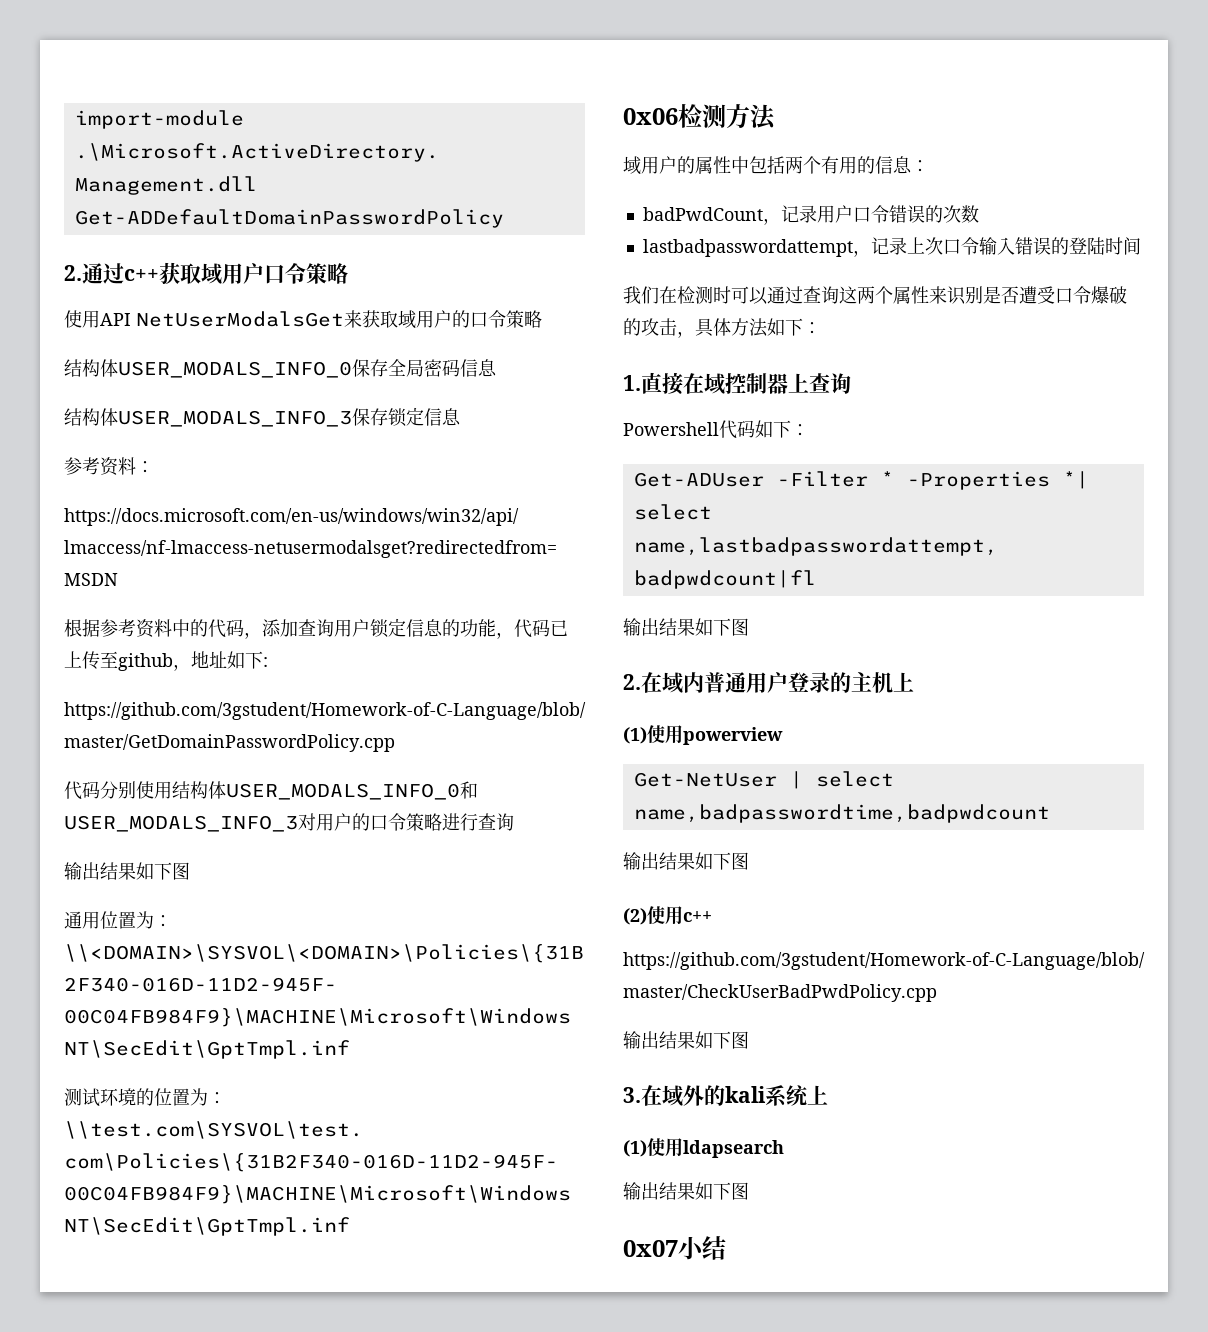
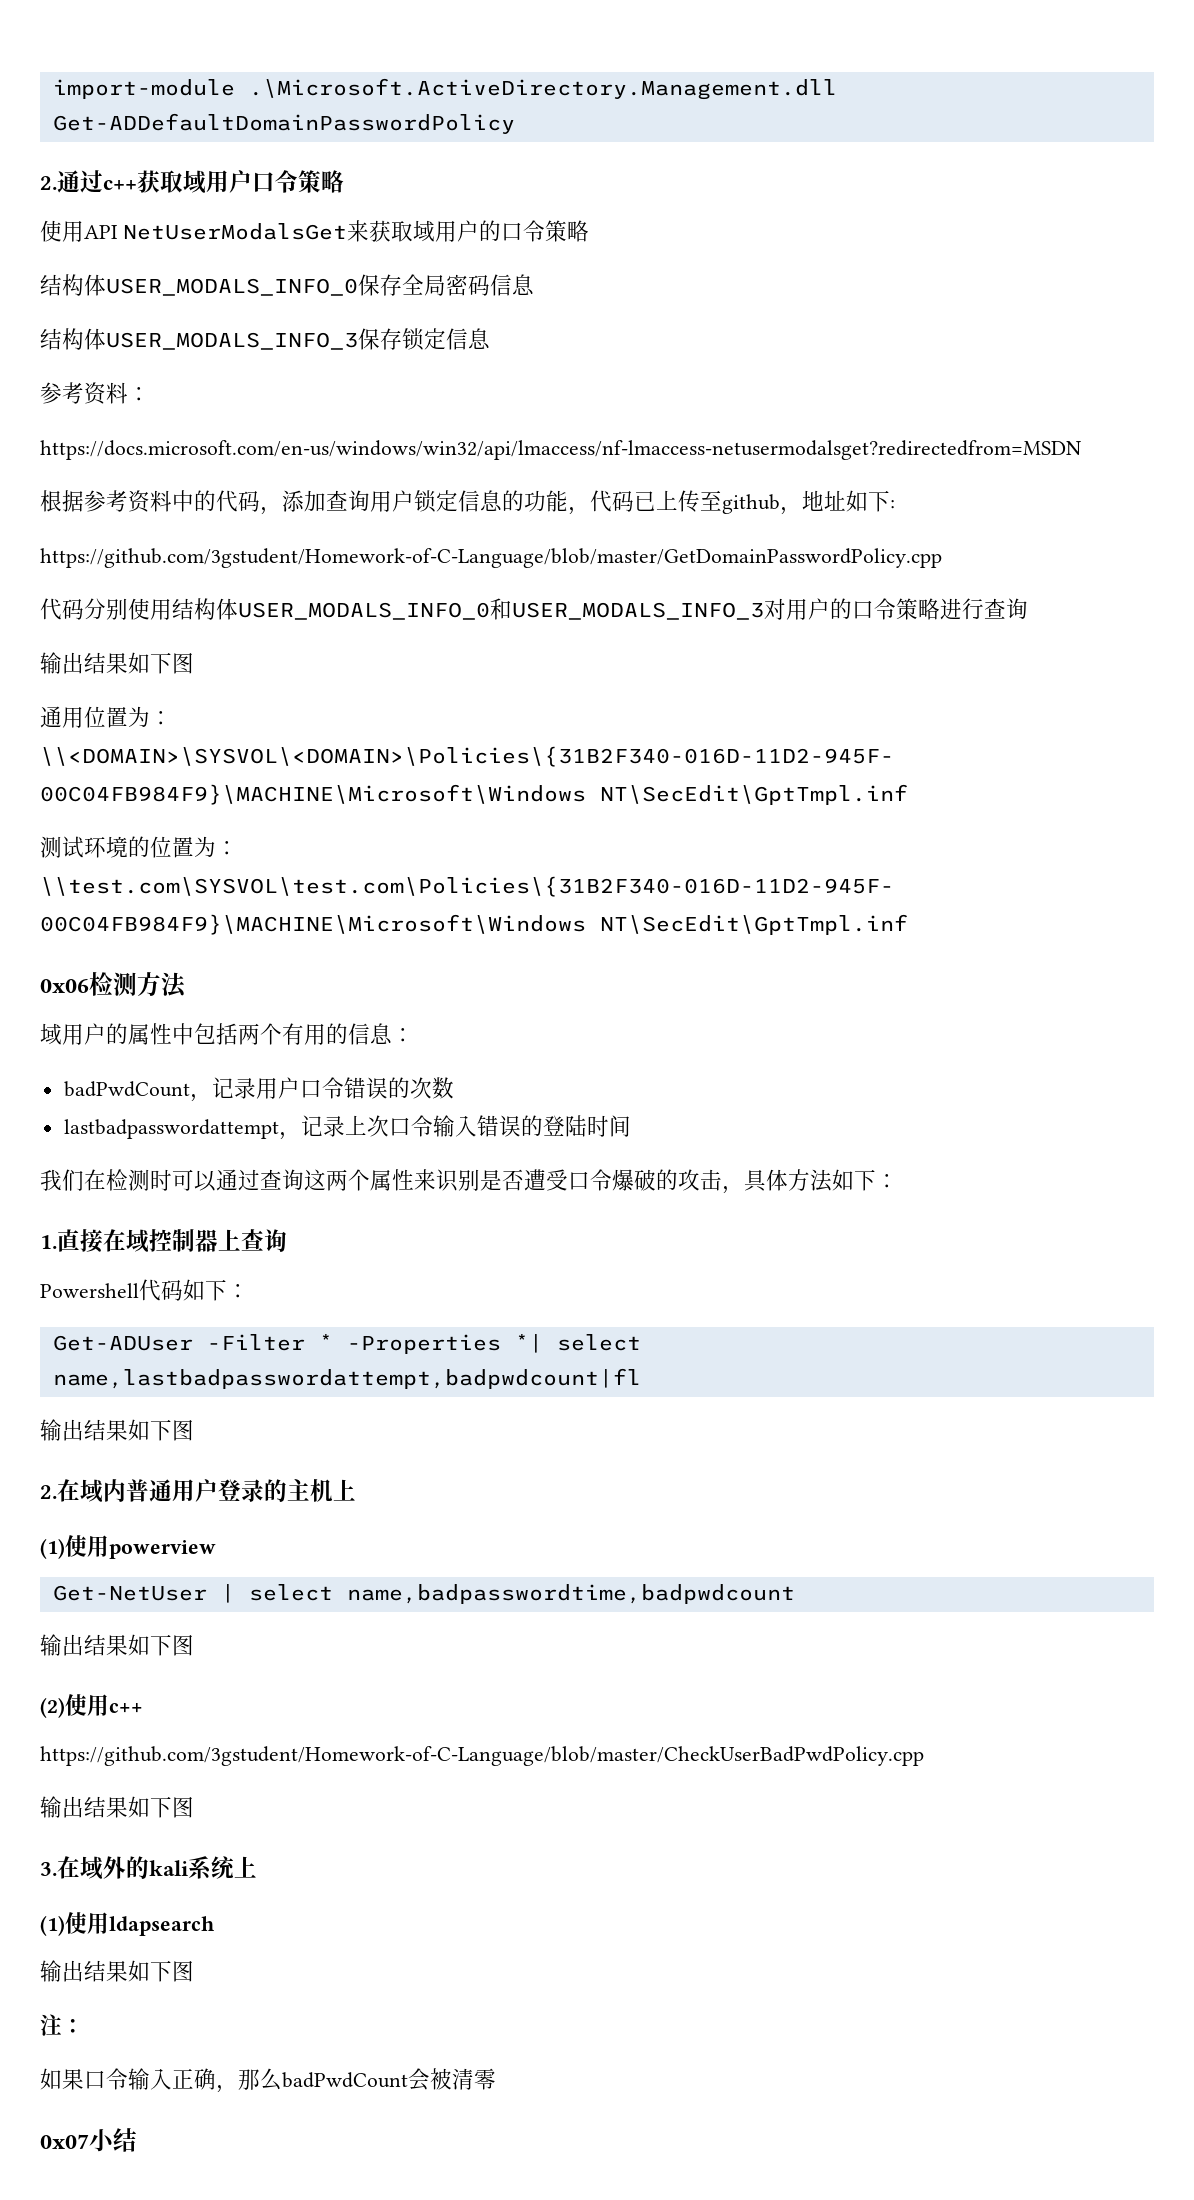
+ 注：
+ 如果口令输入正确，那么badPwdCount会被清零

